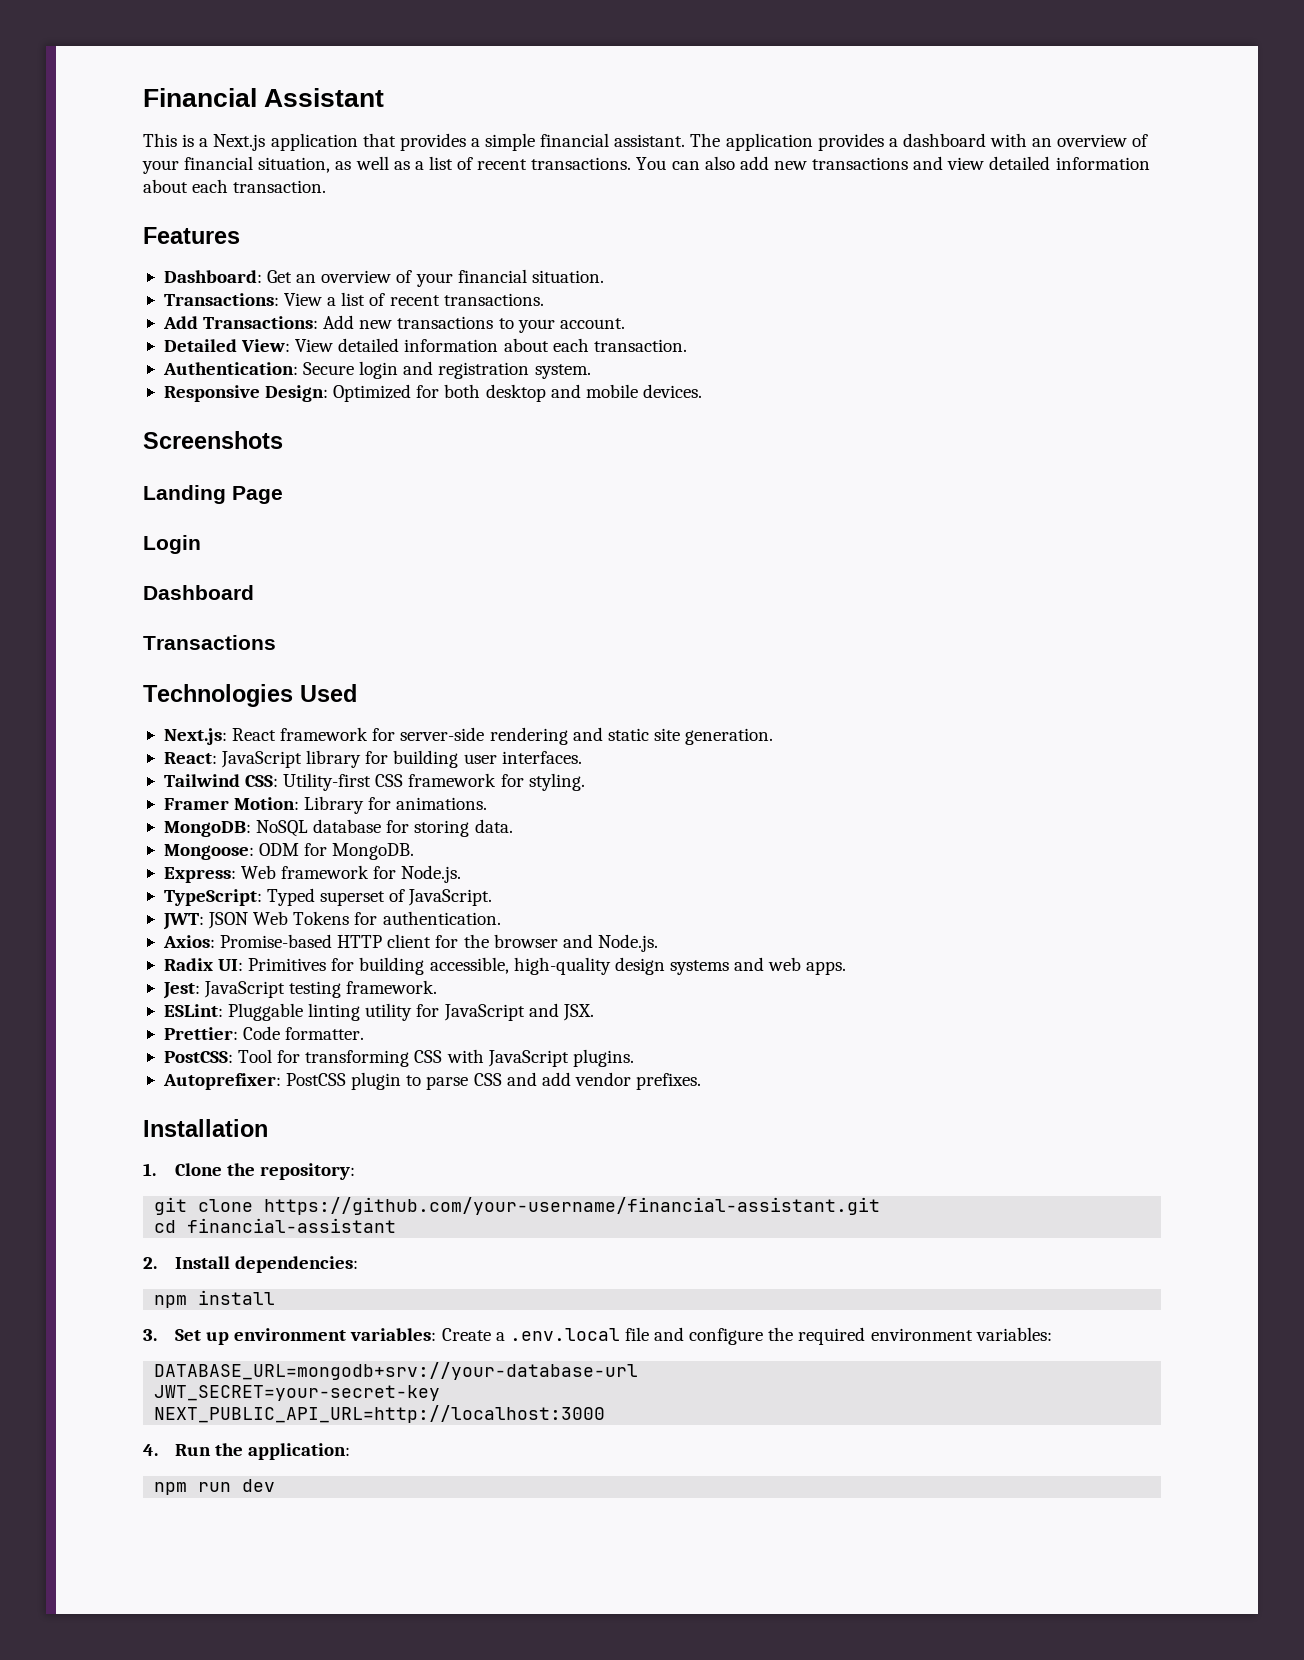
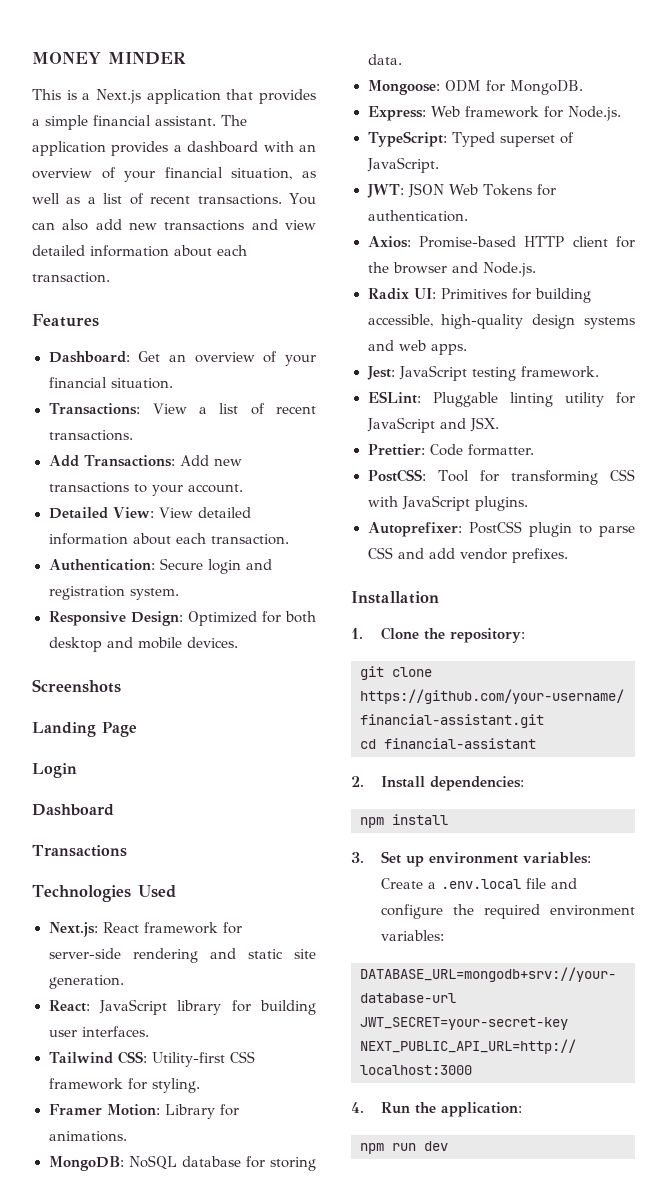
- Financial Assistant
+ MONEY MINDER

